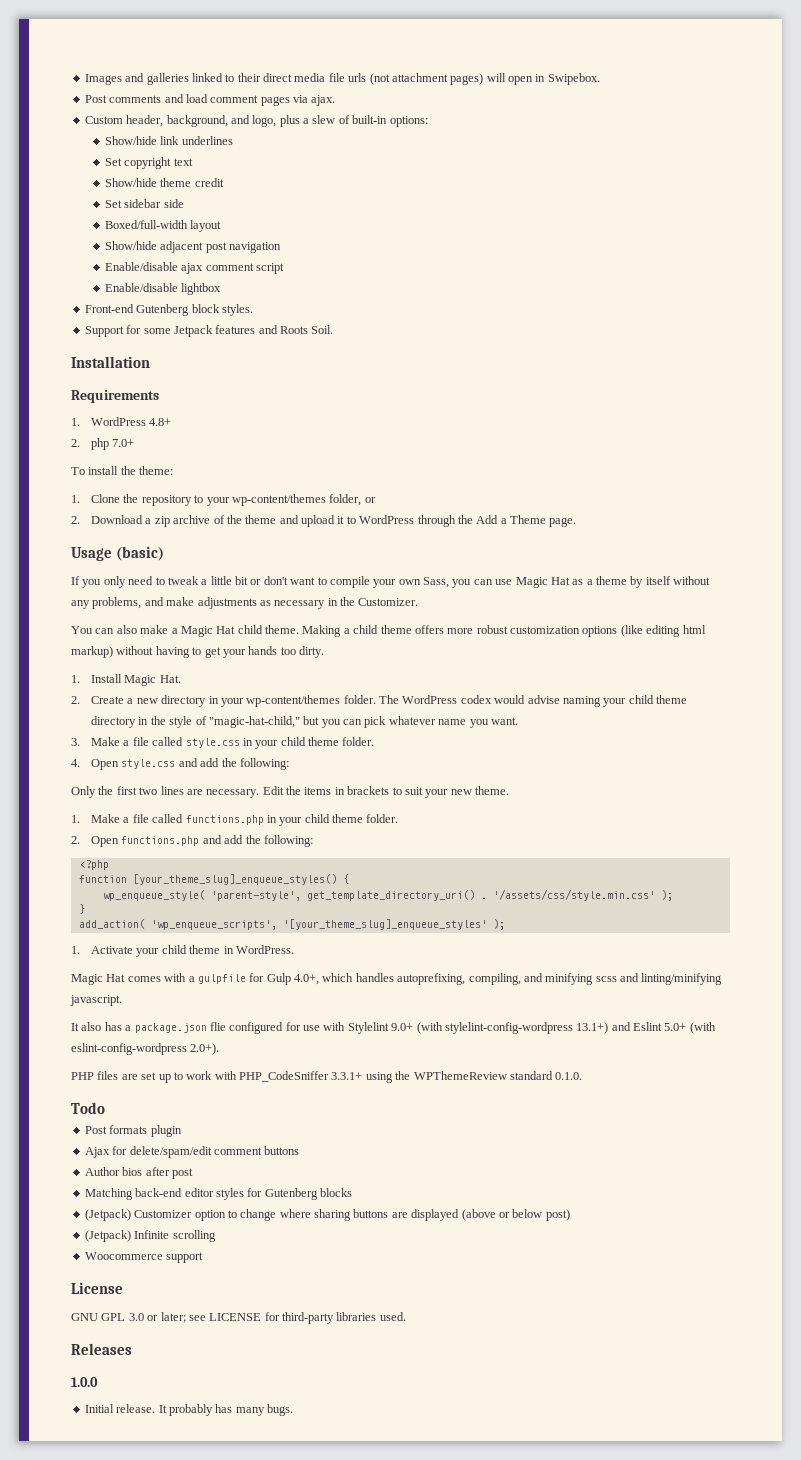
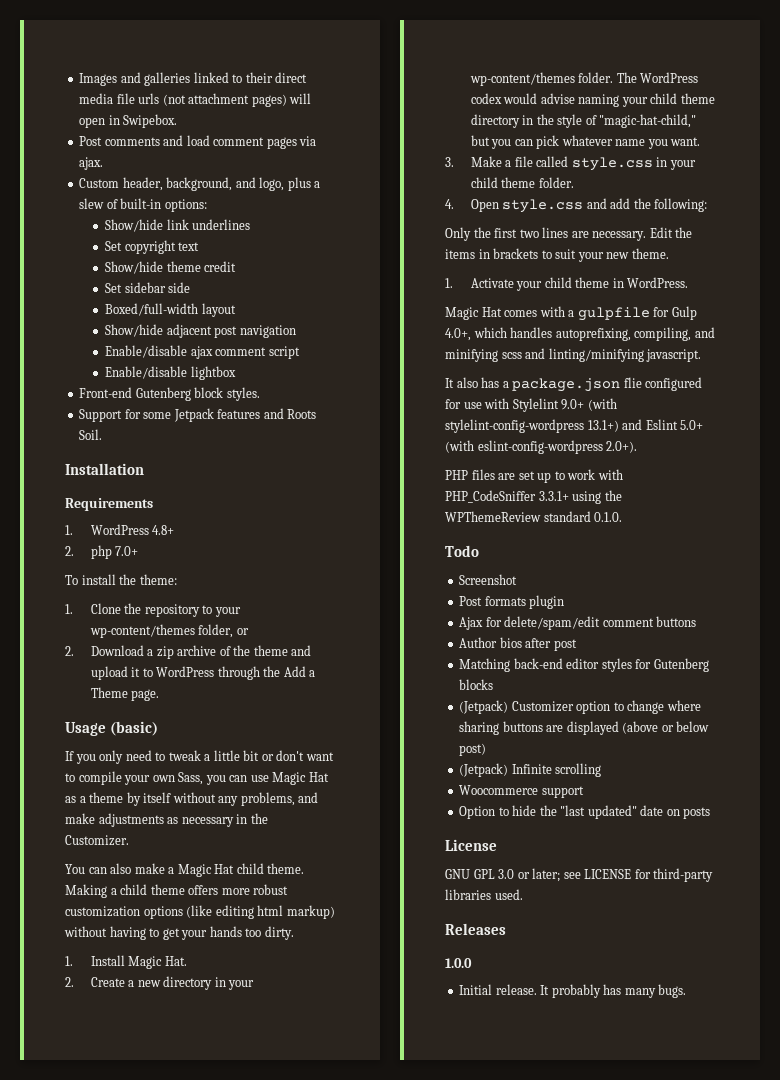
- 1. Make a file called functions.php in your child theme folder.
- 2. Open functions.php and add the following:
- <?php
- function [your_theme_slug]_enqueue_styles() {
- wp_enqueue_style( 'parent-style', get_template_directory_uri() . '/assets/css/style.min.css' );
- }
- add_action( 'wp_enqueue_scripts', '[your_theme_slug]_enqueue_styles' );
+ Screenshot
+ Option to hide the "last updated" date on posts

